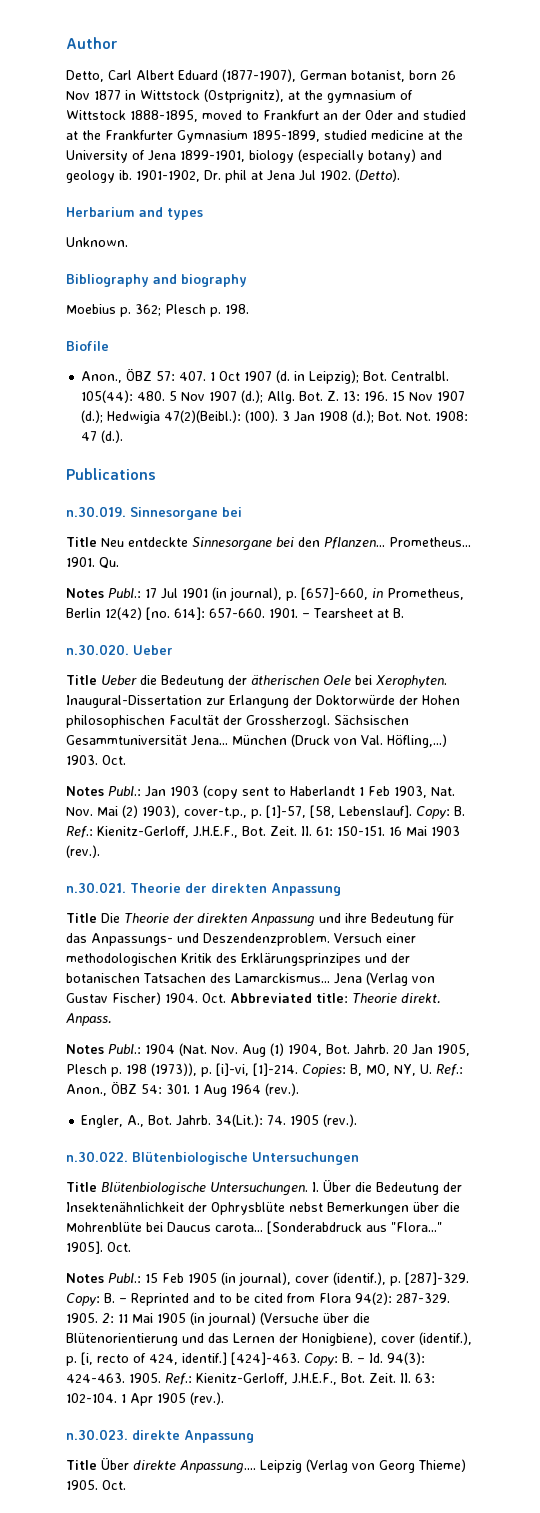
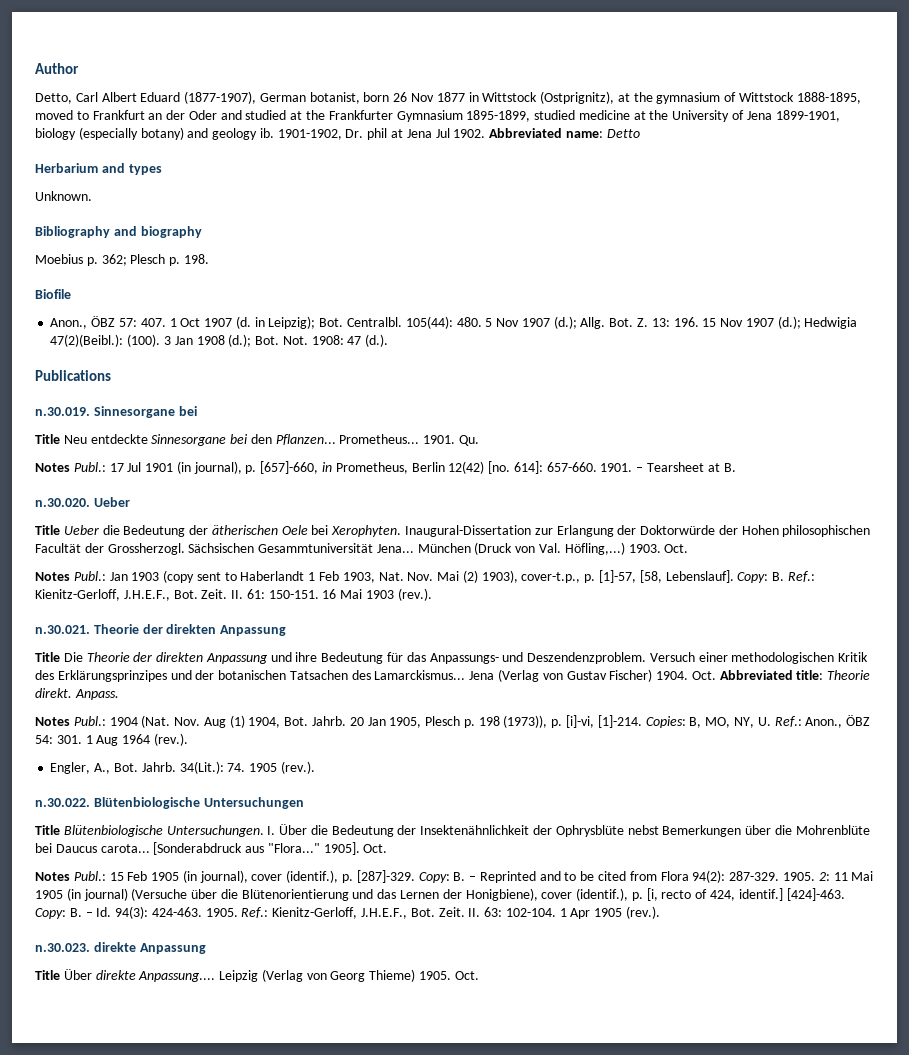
- (Detto).
+ Abbreviated name: Detto

